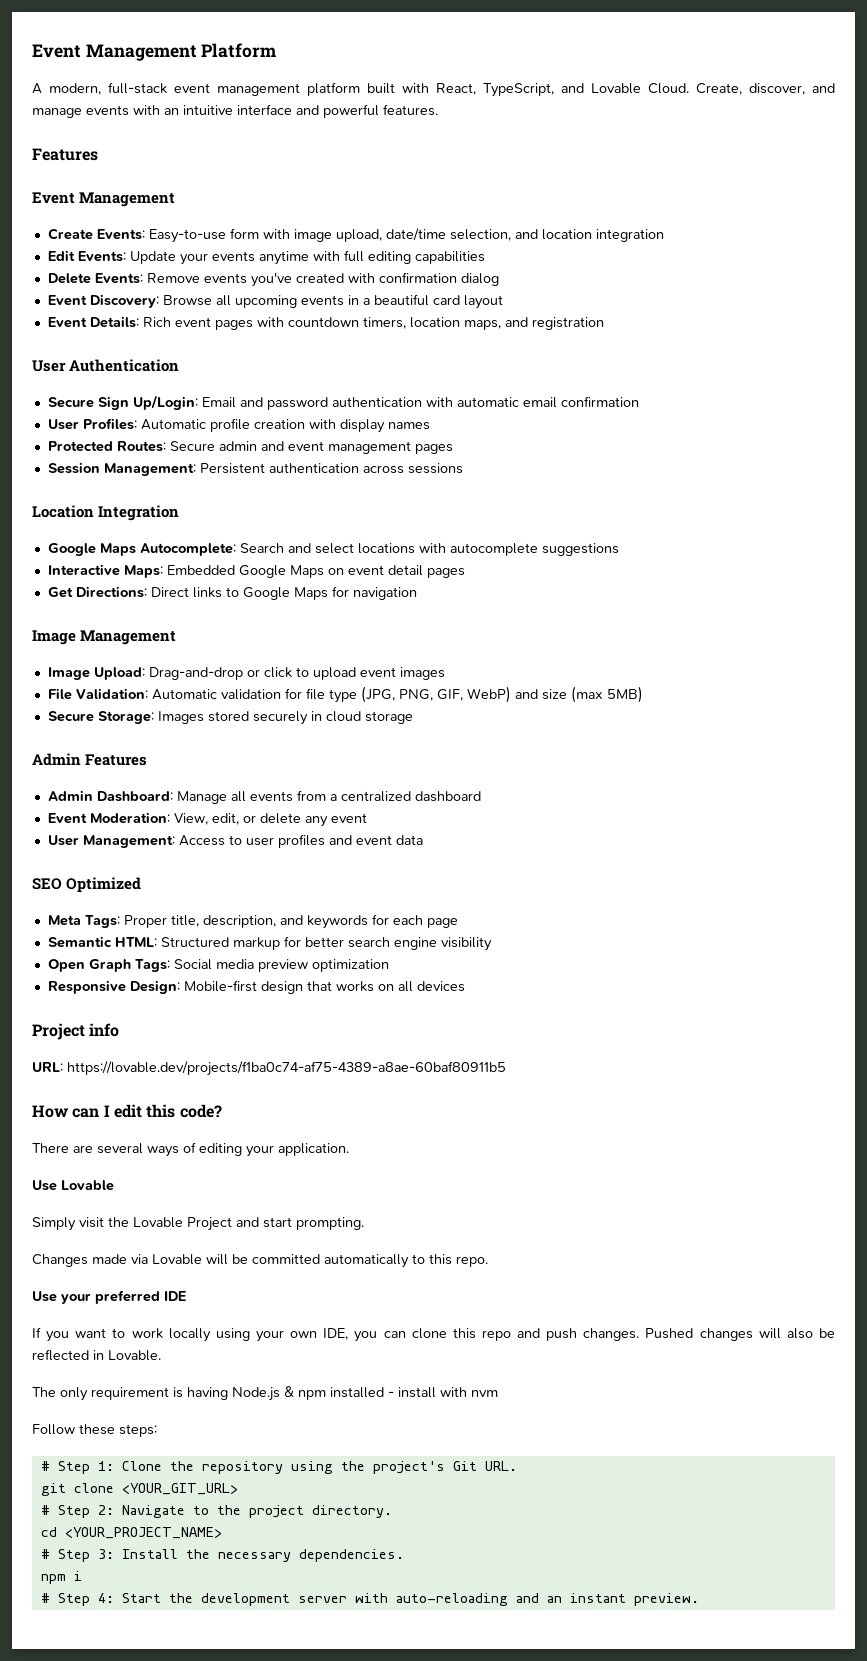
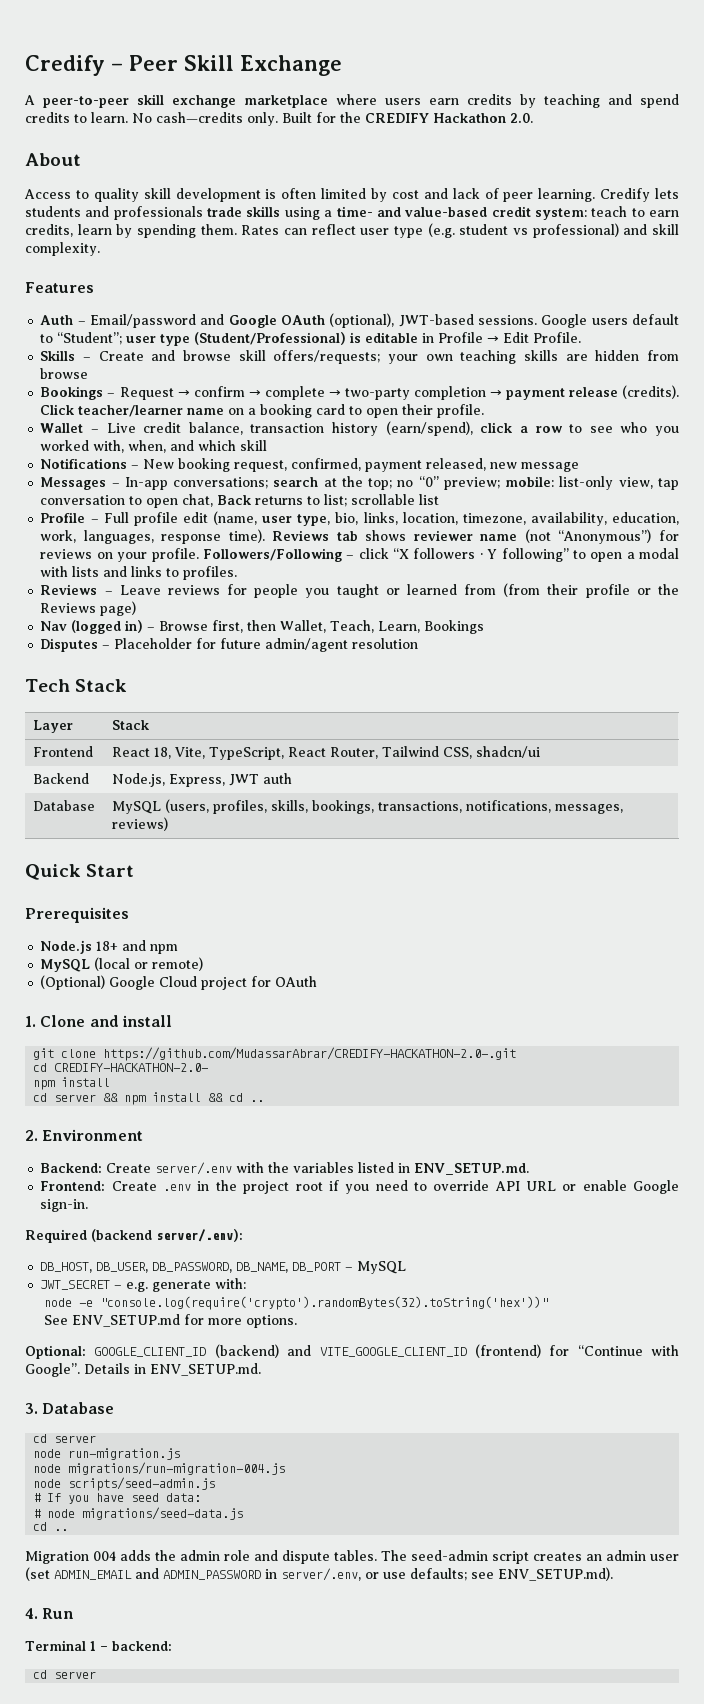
- Event Management Platform
- A modern, full-stack event management platform built with React, TypeScript, and Lovable Cloud. Create, discover, and manage events with an intuitive interface and powerful features.
+ Credify – Peer Skill Exchange
+ A peer-to-peer skill exchange marketplace where users earn credits by teaching and spend credits to learn. No cash—credits only. Built for the CREDIFY Hackathon 2.0.
+ About
+ Access to quality skill development is often limited by cost and lack of peer learning. Credify lets students and professionals trade skills using a time- and value-based credit system: teach to earn credits, learn by spending them. Rates can reflect user type (e.g. student vs professional) and skill complexity.
  Features
- Event Management
- Create Events: Easy-to-use form with image upload, date/time selection, and location integration
- Edit Events: Update your events anytime with full editing capabilities
- Delete Events: Remove events you've created with confirmation dialog
- Event Discovery: Browse all upcoming events in a beautiful card layout
- Event Details: Rich event pages with countdown timers, location maps, and registration
- User Authentication
- Secure Sign Up/Login: Email and password authentication with automatic email confirmation
- User Profiles: Automatic profile creation with display names
- Protected Routes: Secure admin and event management pages
- Session Management: Persistent authentication across sessions
- Location Integration
- Google Maps Autocomplete: Search and select locations with autocomplete suggestions
- Interactive Maps: Embedded Google Maps on event detail pages
- Get Directions: Direct links to Google Maps for navigation
- Image Management
- Image Upload: Drag-and-drop or click to upload event images
- File Validation: Automatic validation for file type (JPG, PNG, GIF, WebP) and size (max 5MB)
- Secure Storage: Images stored securely in cloud storage
- Admin Features
- Admin Dashboard: Manage all events from a centralized dashboard
- Event Moderation: View, edit, or delete any event
- User Management: Access to user profiles and event data
- SEO Optimized
- Meta Tags: Proper title, description, and keywords for each page
- Semantic HTML: Structured markup for better search engine visibility
- Open Graph Tags: Social media preview optimization
- Responsive Design: Mobile-first design that works on all devices
- Project info
- URL: https://lovable.dev/projects/f1ba0c74-af75-4389-a8ae-60baf80911b5
- How can I edit this code?
- There are several ways of editing your application.
- Use Lovable
- Simply visit the Lovable Project and start prompting.
- Changes made via Lovable will be committed automatically to this repo.
- Use your preferred IDE
- If you want to work locally using your own IDE, you can clone this repo and push changes. Pushed changes will also be reflected in Lovable.
- The only requirement is having Node.js & npm installed - install with nvm
- Follow these steps:
- # Step 1: Clone the repository using the project's Git URL.
- git clone <YOUR_GIT_URL>
- # Step 2: Navigate to the project directory.
- cd <YOUR_PROJECT_NAME>
- # Step 3: Install the necessary dependencies.
- npm i
- # Step 4: Start the development server with auto-reloading and an instant preview.
+ Auth – Email/password and Google OAuth (optional), JWT-based sessions. Google users default to “Student”; user type (Student/Professional) is editable in Profile → Edit Profile.
+ Skills – Create and browse skill offers/requests; your own teaching skills are hidden from browse
+ Bookings – Request → confirm → complete → two-party completion → payment release (credits). Click teacher/learner name on a booking card to open their profile.
+ Wallet – Live credit balance, transaction history (earn/spend), click a row to see who you worked with, when, and which skill
+ Notifications – New booking request, confirmed, payment released, new message
+ Messages – In-app conversations; search at the top; no “0” preview; mobile: list-only view, tap conversation to open chat, Back returns to list; scrollable list
+ Profile – Full profile edit (name, user type, bio, links, location, timezone, availability, education, work, languages, response time). Reviews tab shows reviewer name (not “Anonymous”) for reviews on your profile. Followers/Following – click “X followers · Y following” to open a modal with lists and links to profiles.
+ Reviews – Leave reviews for people you taught or learned from (from their profile or the Reviews page)
+ Nav (logged in) – Browse first, then Wallet, Teach, Learn, Bookings
+ Disputes – Placeholder for future admin/agent resolution
+ Tech Stack
+ Layer | Stack
+ Frontend | React 18, Vite, TypeScript, React Router, Tailwind CSS, shadcn/ui
+ Backend | Node.js, Express, JWT auth
+ Database | MySQL (users, profiles, skills, bookings, transactions, notifications, messages, reviews)
+ Quick Start
+ Prerequisites
+ Node.js 18+ and npm
+ MySQL (local or remote)
+ (Optional) Google Cloud project for OAuth
+ 1. Clone and install
+ git clone https://github.com/MudassarAbrar/CREDIFY-HACKATHON-2.0-.git
+ cd CREDIFY-HACKATHON-2.0-
+ npm install
+ cd server && npm install && cd ..
+ 2. Environment
+ Backend: Create server/.env with the variables listed in ENV_SETUP.md.
+ Frontend: Create .env in the project root if you need to override API URL or enable Google sign-in.
+ Required (backend server/.env):
+ DB_HOST, DB_USER, DB_PASSWORD, DB_NAME, DB_PORT – MySQL
+ JWT_SECRET – e.g. generate with:
+ node -e "console.log(require('crypto').randomBytes(32).toString('hex'))"
+ See ENV_SETUP.md for more options.
+ Optional: GOOGLE_CLIENT_ID (backend) and VITE_GOOGLE_CLIENT_ID (frontend) for “Continue with Google”. Details in ENV_SETUP.md.
+ 3. Database
+ cd server
+ node run-migration.js
+ node migrations/run-migration-004.js
+ node scripts/seed-admin.js
+ # If you have seed data:
+ # node migrations/seed-data.js
+ cd ..
+ Migration 004 adds the admin role and dispute tables. The seed-admin script creates an admin user (set ADMIN_EMAIL and ADMIN_PASSWORD in server/.env, or use defaults; see ENV_SETUP.md).
+ 4. Run
+ Terminal 1 – backend:
+ cd server

